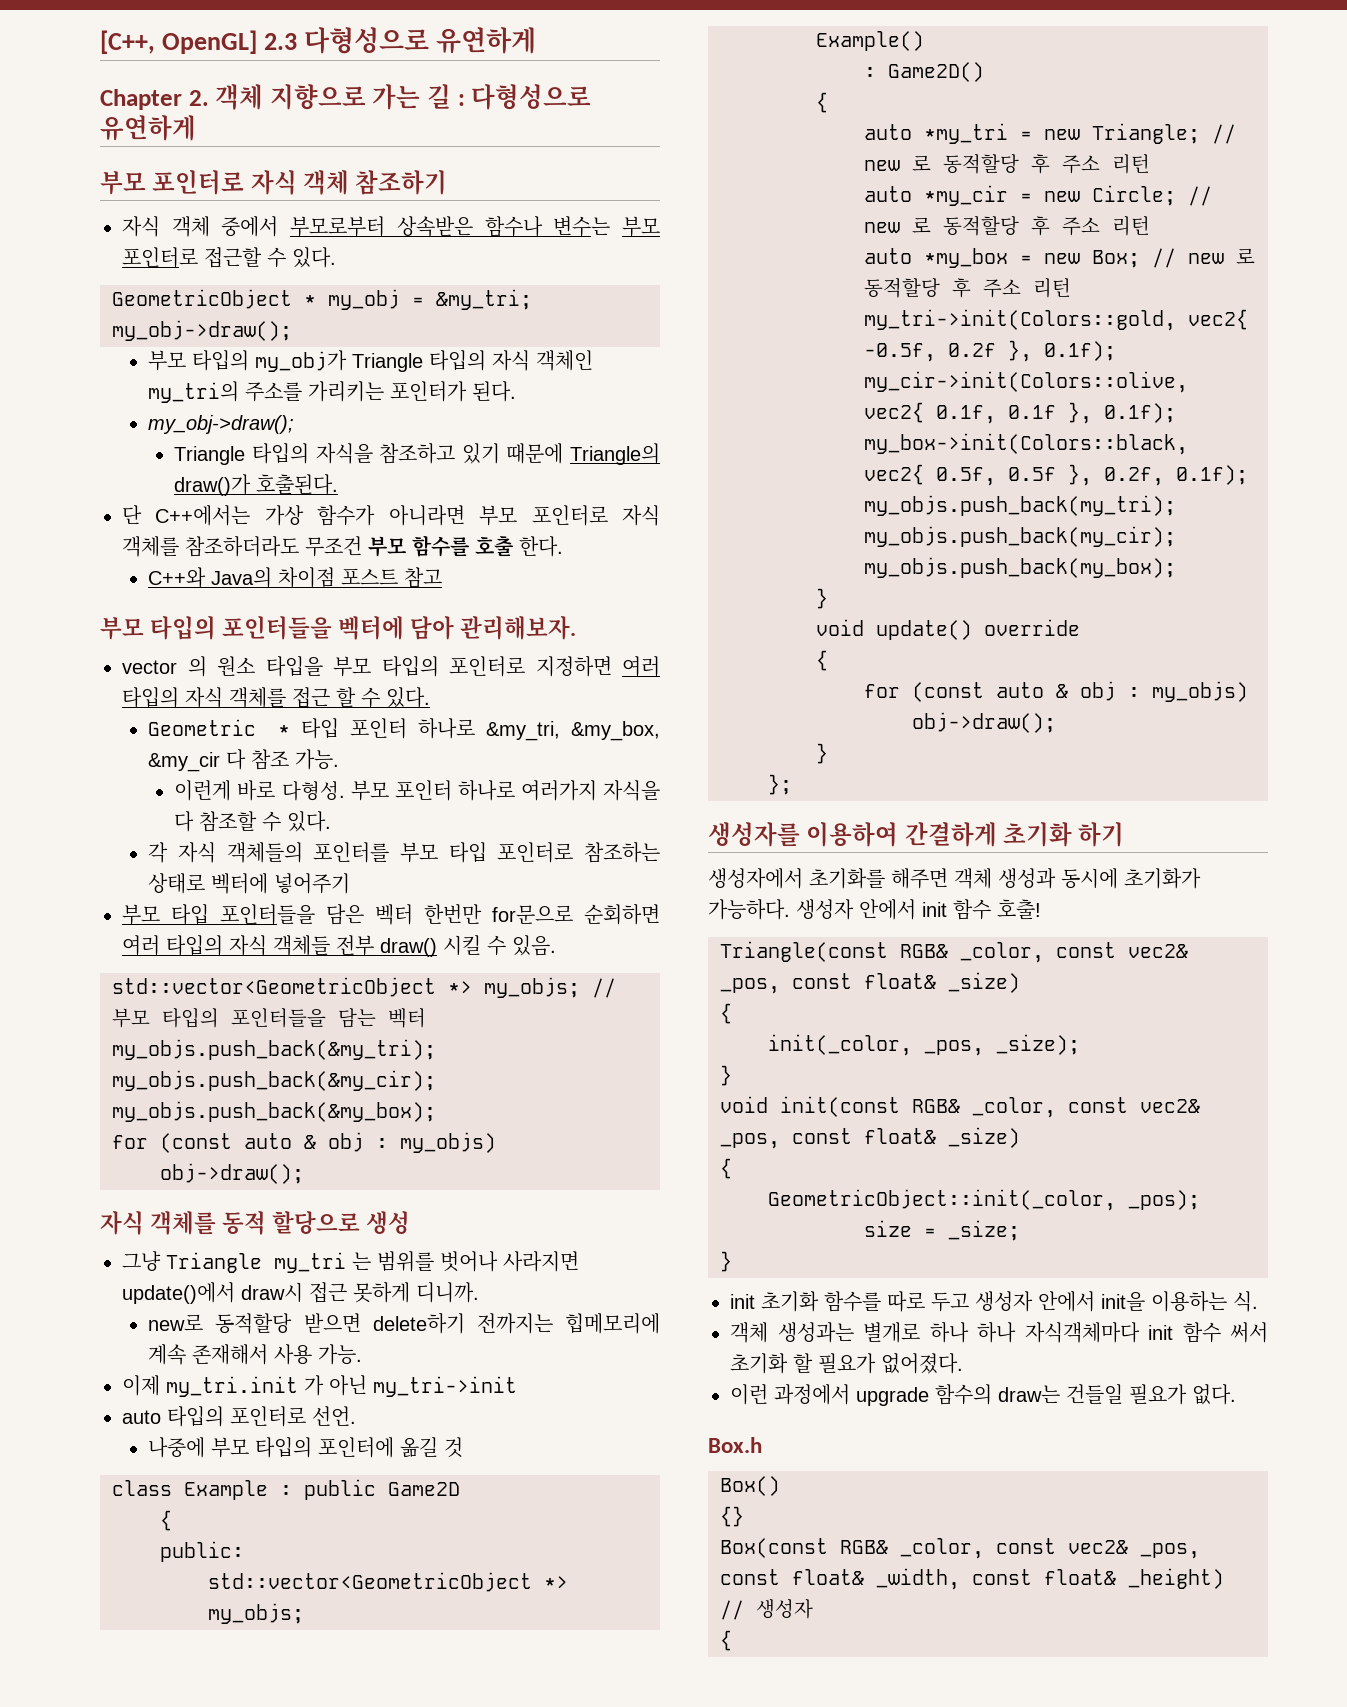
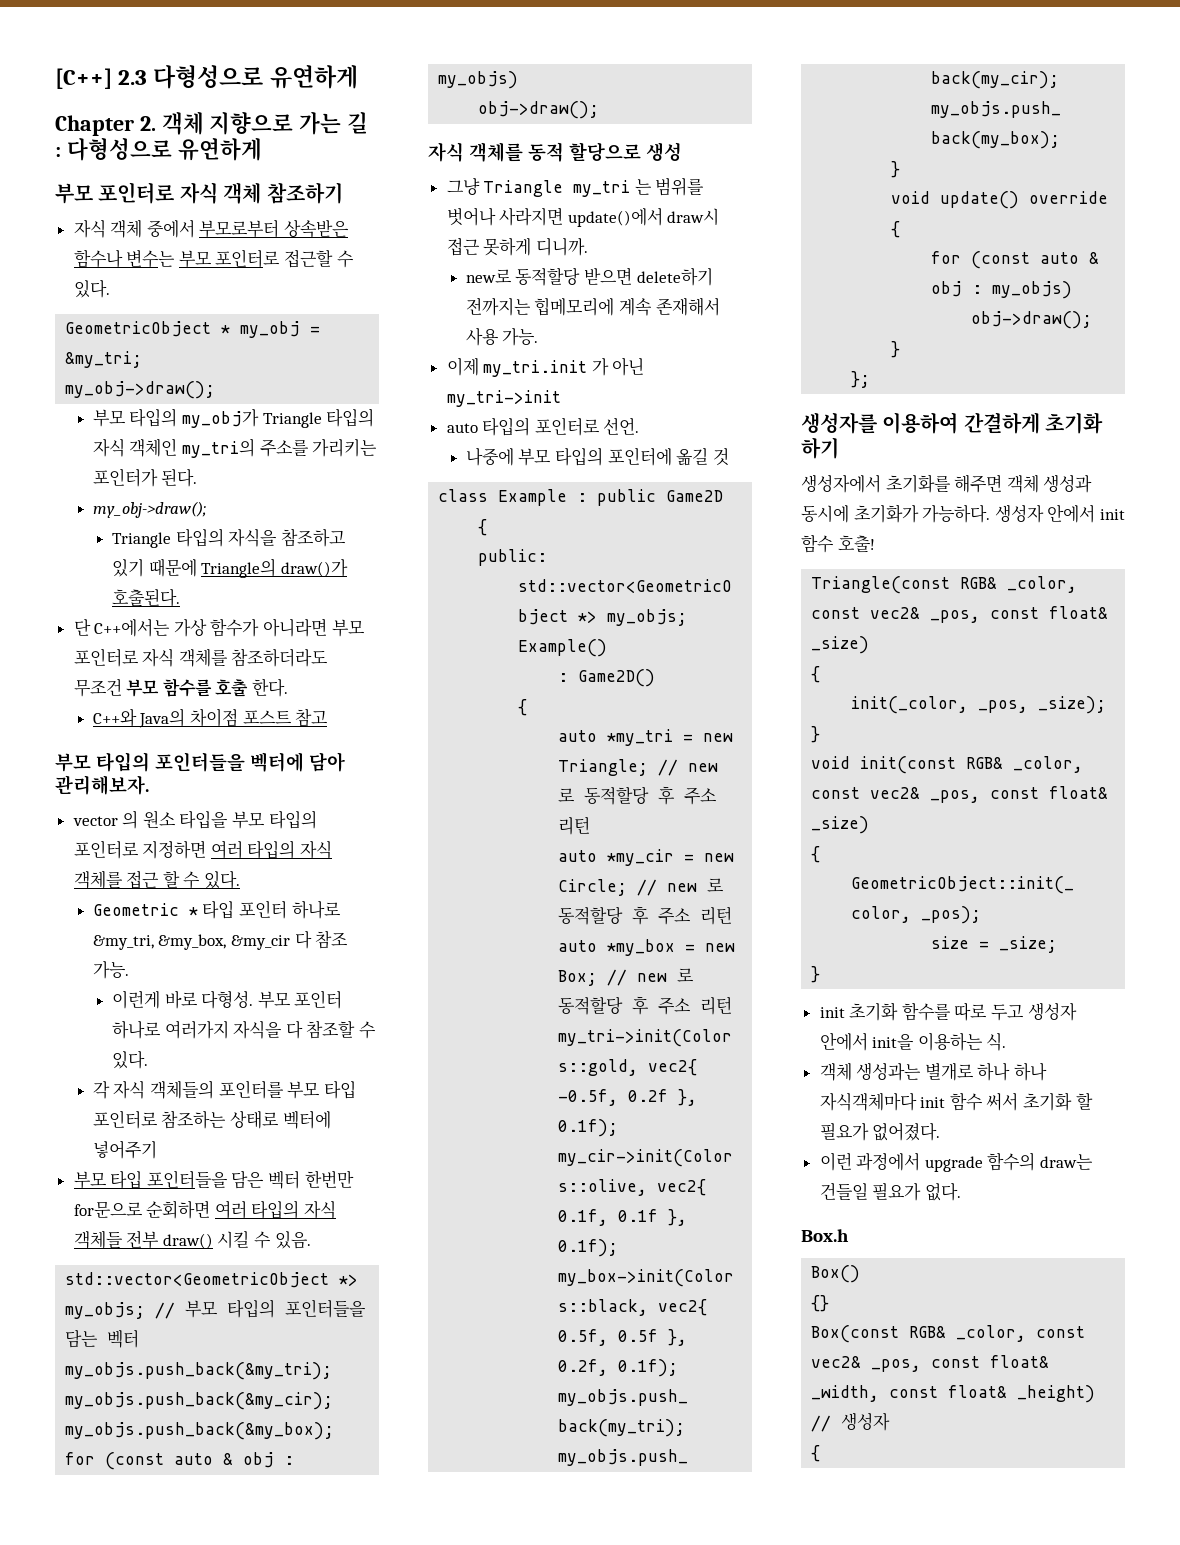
- [C++, OpenGL] 2.3 다형성으로 유연하게
+ [C++] 2.3 다형성으로 유연하게

